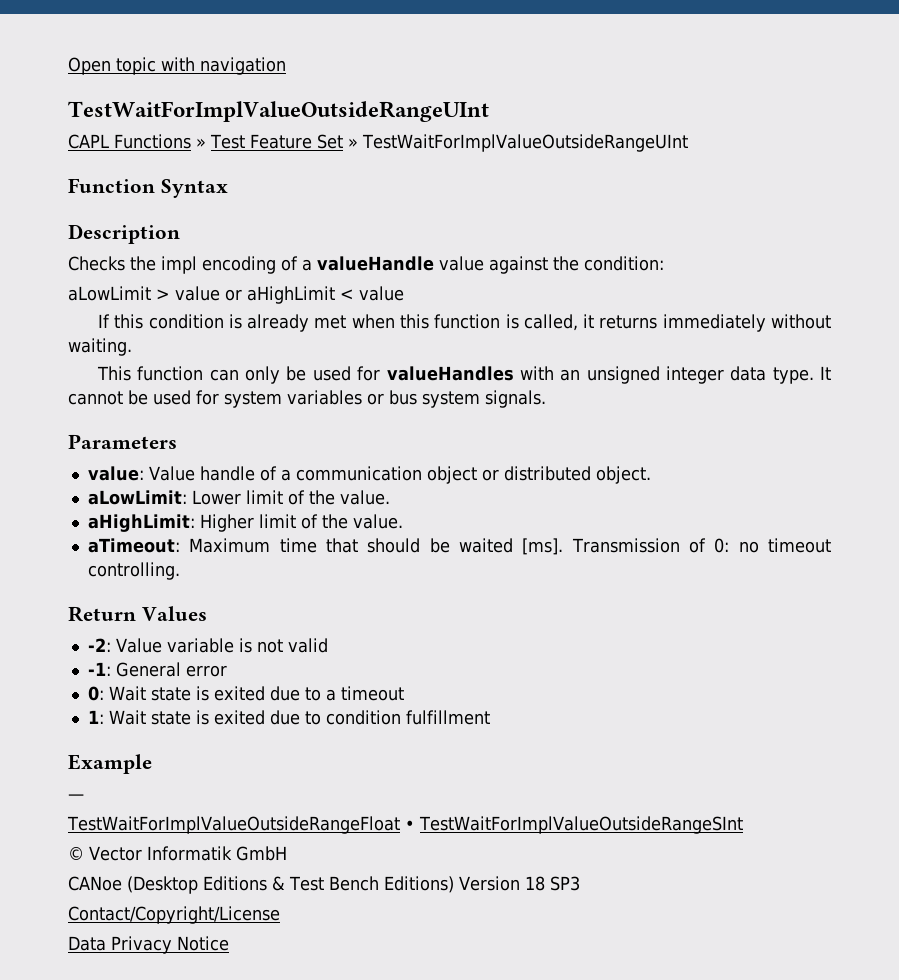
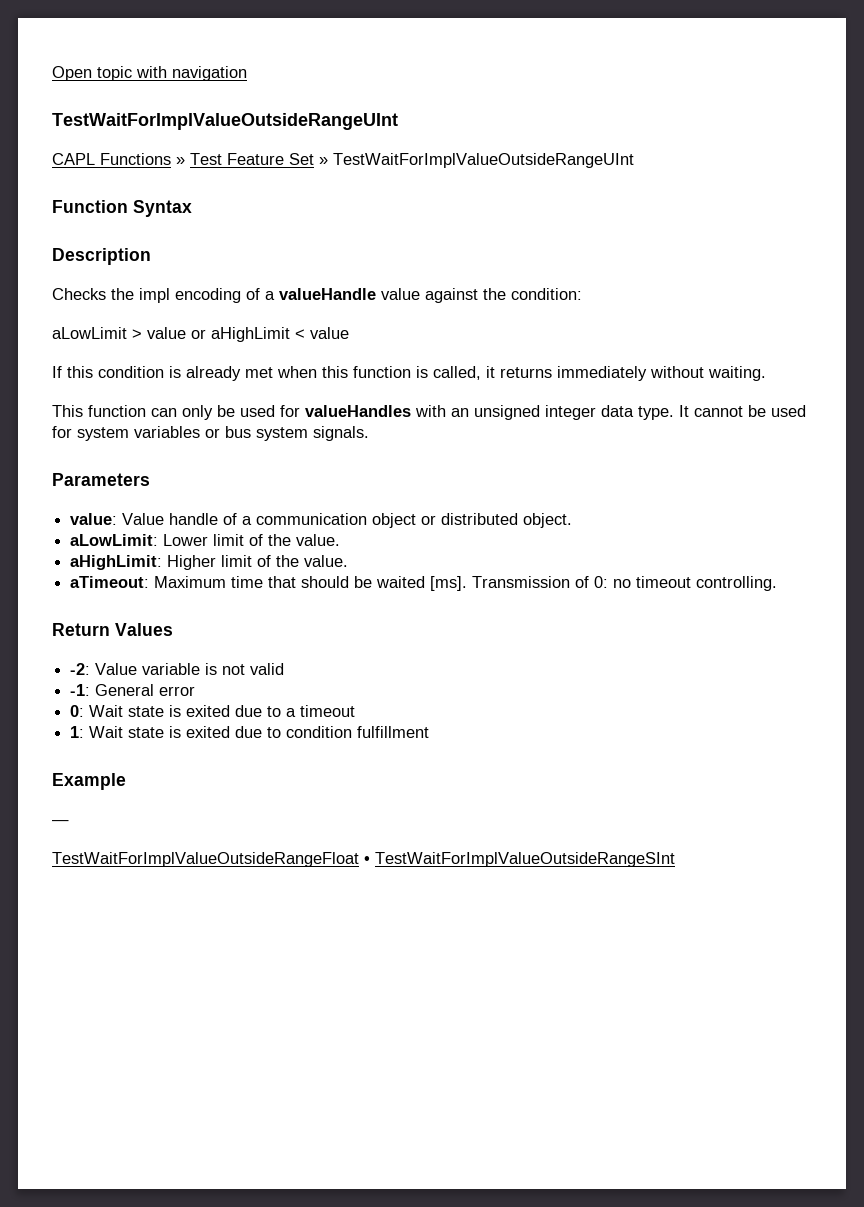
- © Vector Informatik GmbH
- CANoe (Desktop Editions & Test Bench Editions) Version 18 SP3
- Contact/Copyright/License
- Data Privacy Notice

